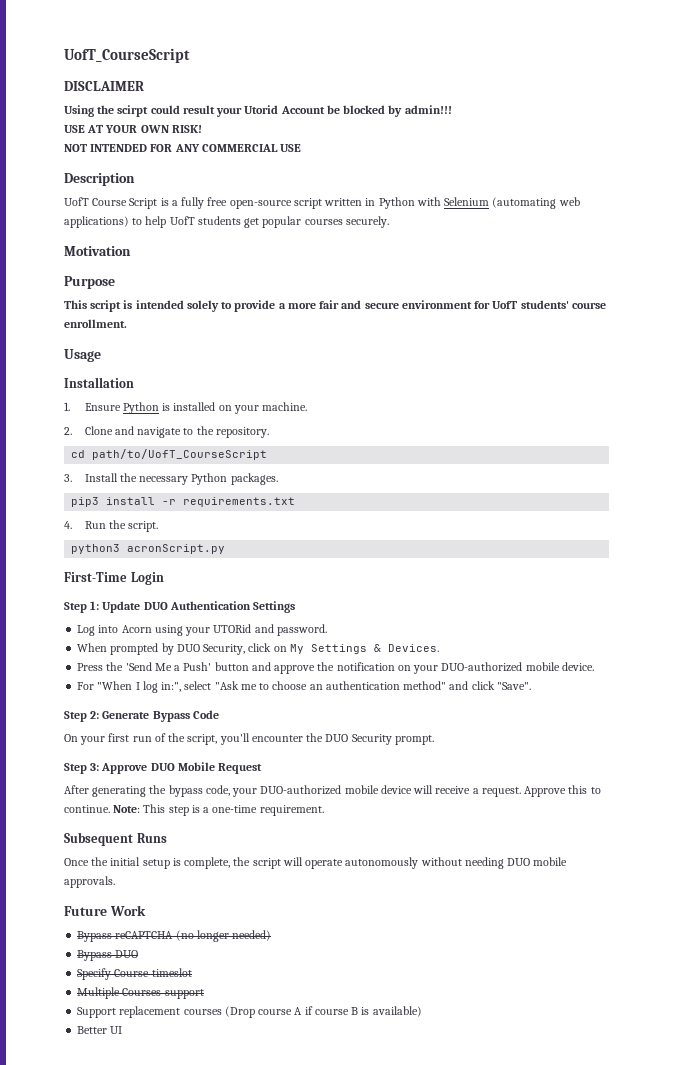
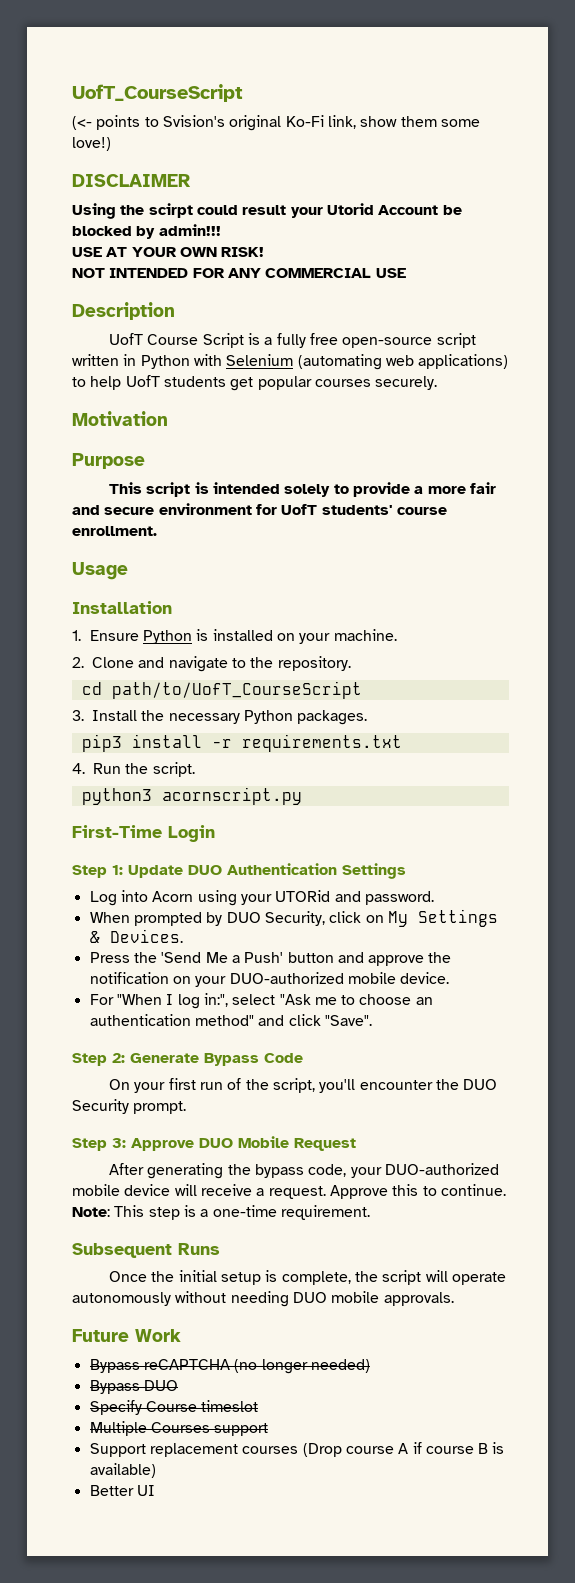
+ (<- points to Svision's original Ko-Fi link, show them some love!)
- python3 acronScript.py
+ python3 acornscript.py

